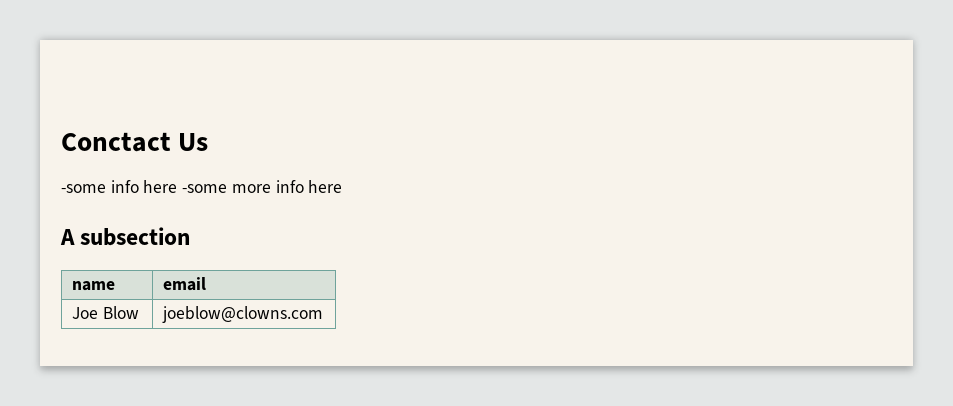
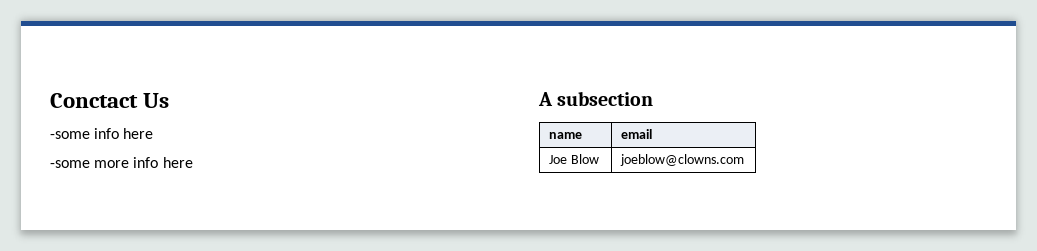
- -some info here -some more info here
+ -some info here
+ -some more info here

